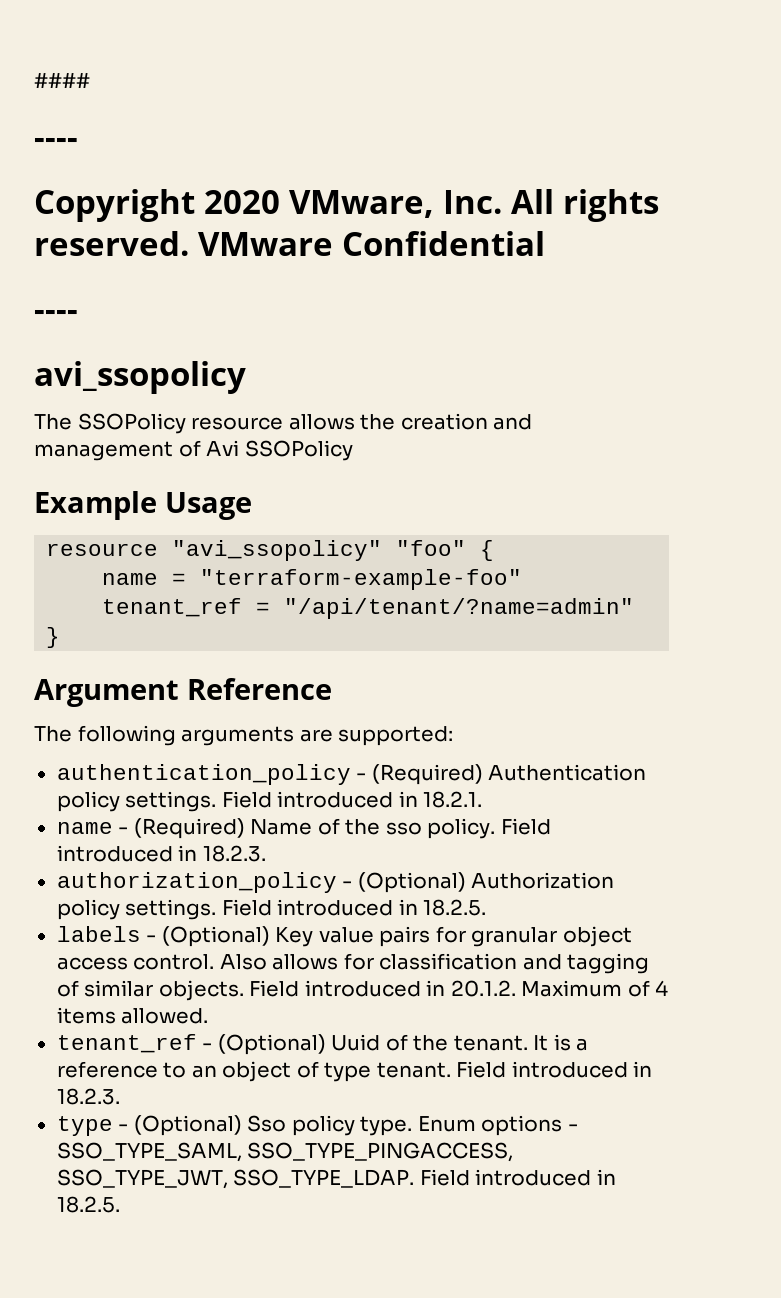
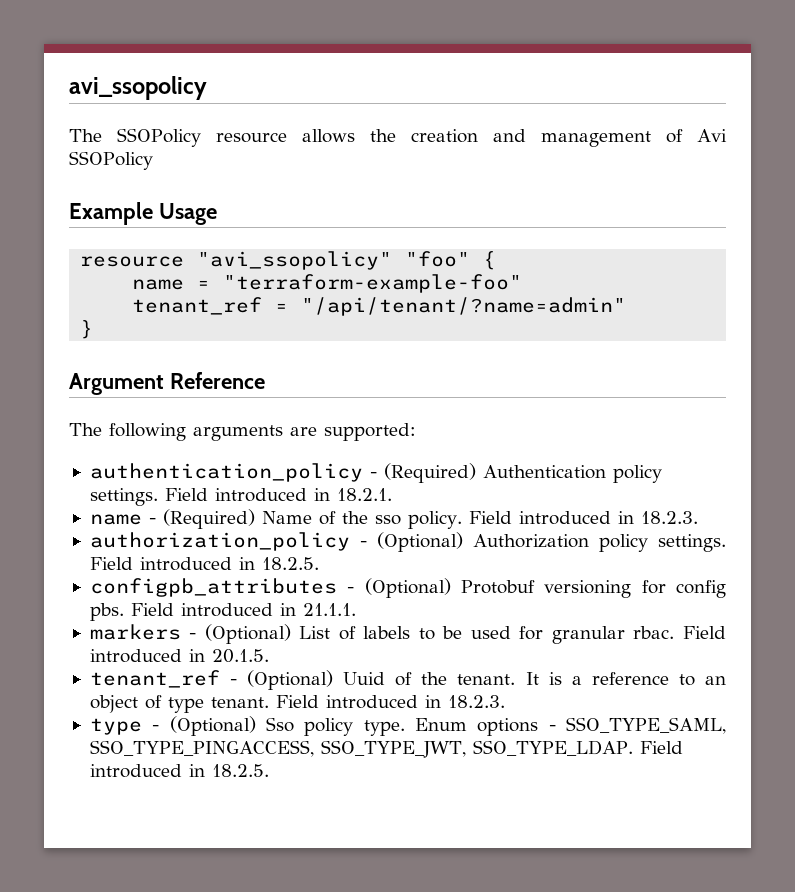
- ####
- ----
- Copyright 2020 VMware, Inc. All rights reserved. VMware Confidential
- ----
- labels - (Optional) Key value pairs for granular object access control. Also allows for classification and tagging of similar objects. Field introduced in 20.1.2. Maximum of 4 items allowed.
+ configpb_attributes - (Optional) Protobuf versioning for config pbs. Field introduced in 21.1.1.
+ markers - (Optional) List of labels to be used for granular rbac. Field introduced in 20.1.5.

